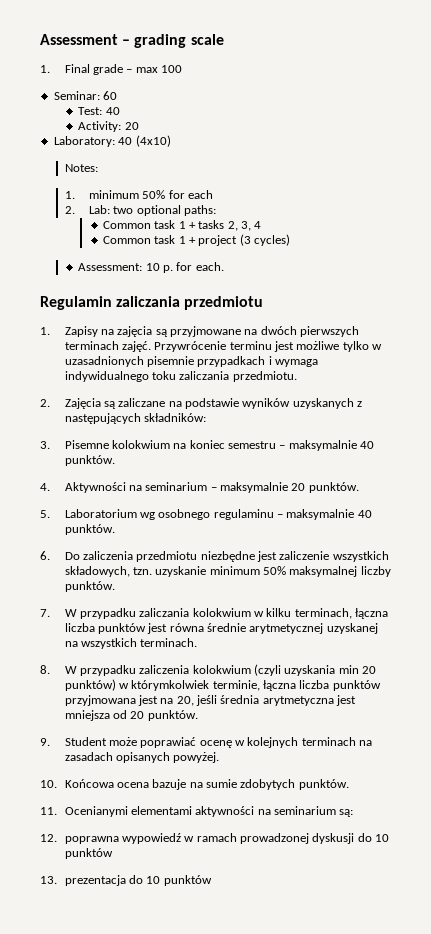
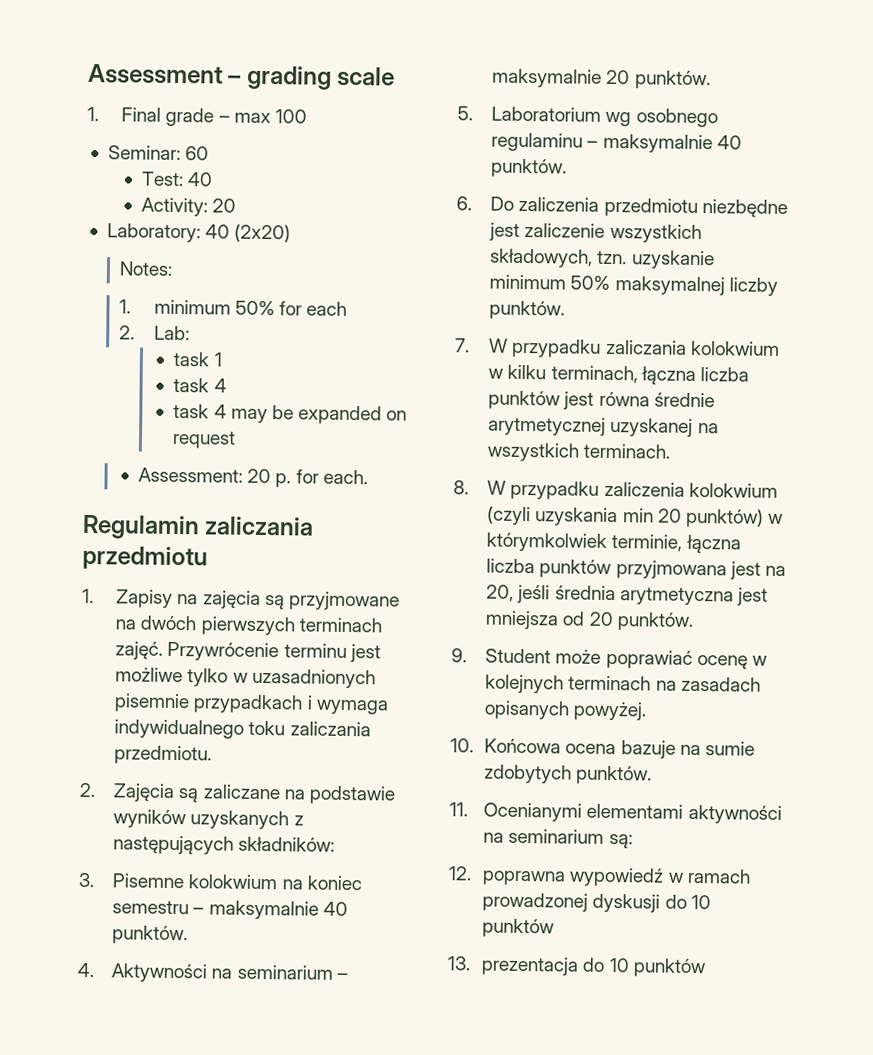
- Laboratory: 40 (4x10)
+ Laboratory: 40 (2x20)
- 2. Lab: two optional paths:
- Common task 1 + tasks 2, 3, 4
- Common task 1 + project (3 cycles)
+ 2. Lab:
+ task 1
+ task 4
+ task 4 may be expanded on request
- Assessment: 10 p. for each.
+ Assessment: 20 p. for each.

